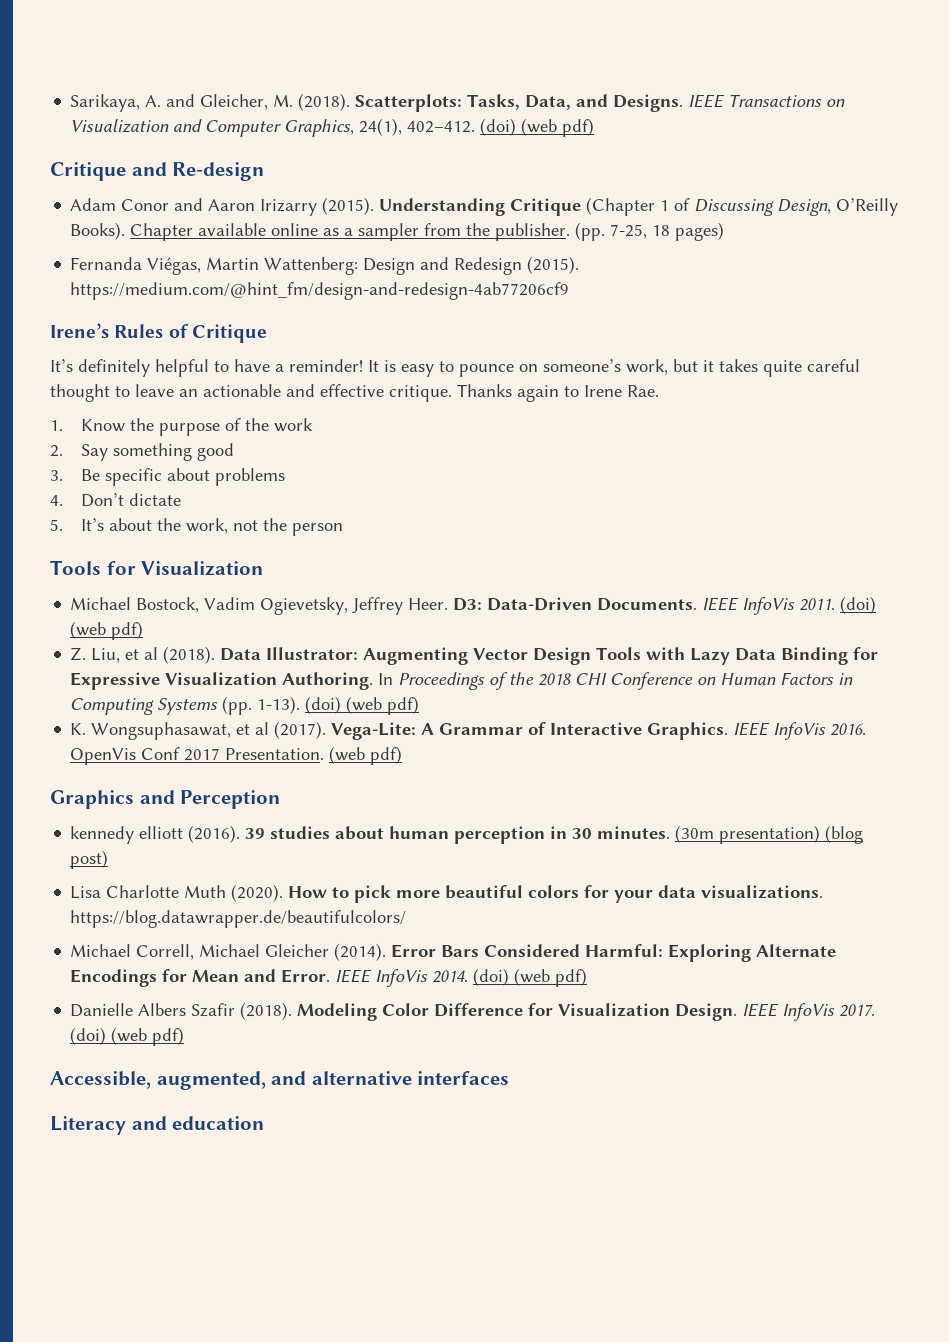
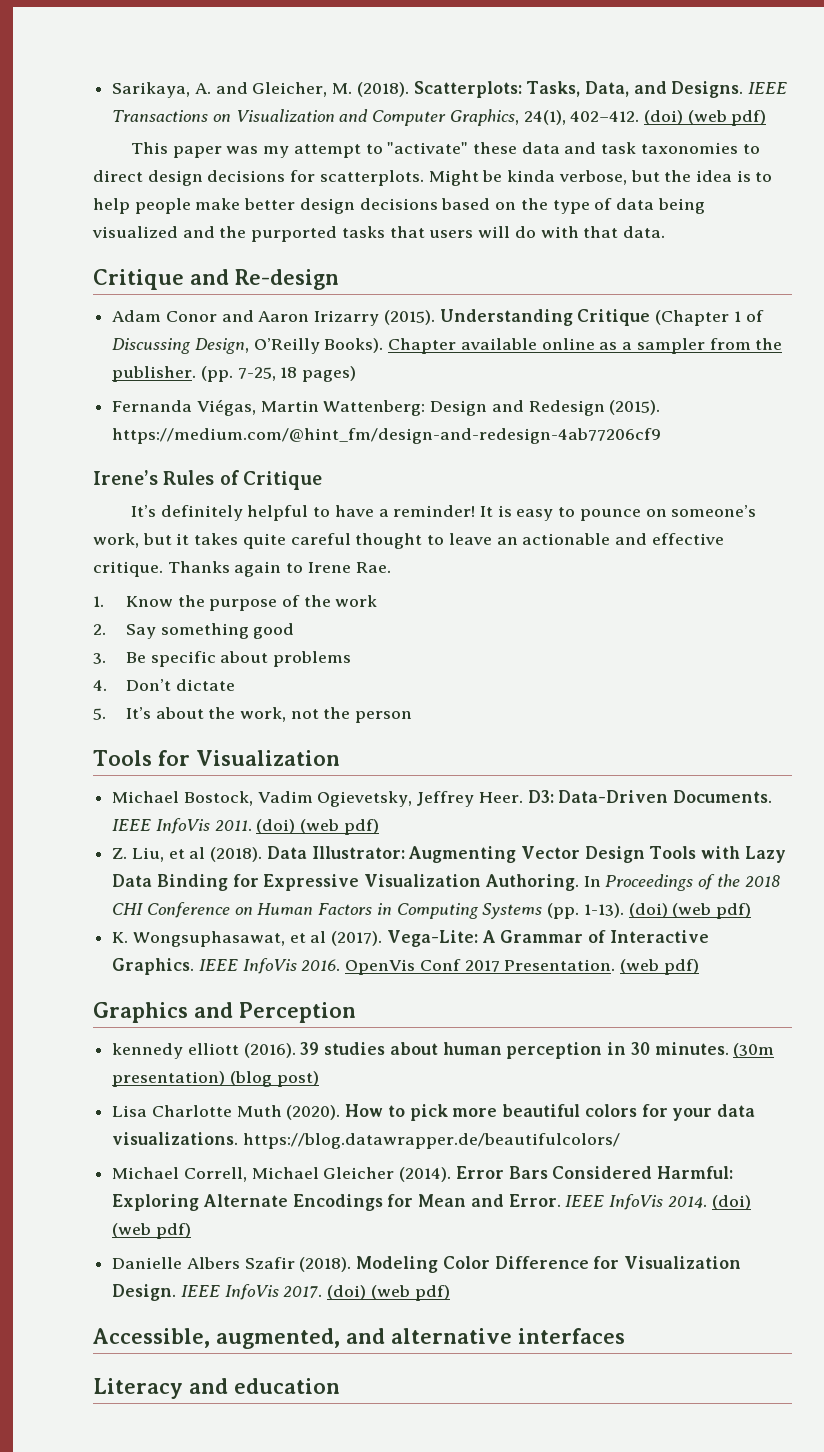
+ This paper was my attempt to "activate" these data and task taxonomies to direct design decisions for scatterplots. Might be kinda verbose, but the idea is to help people make better design decisions based on the type of data being visualized and the purported tasks that users will do with that data.

